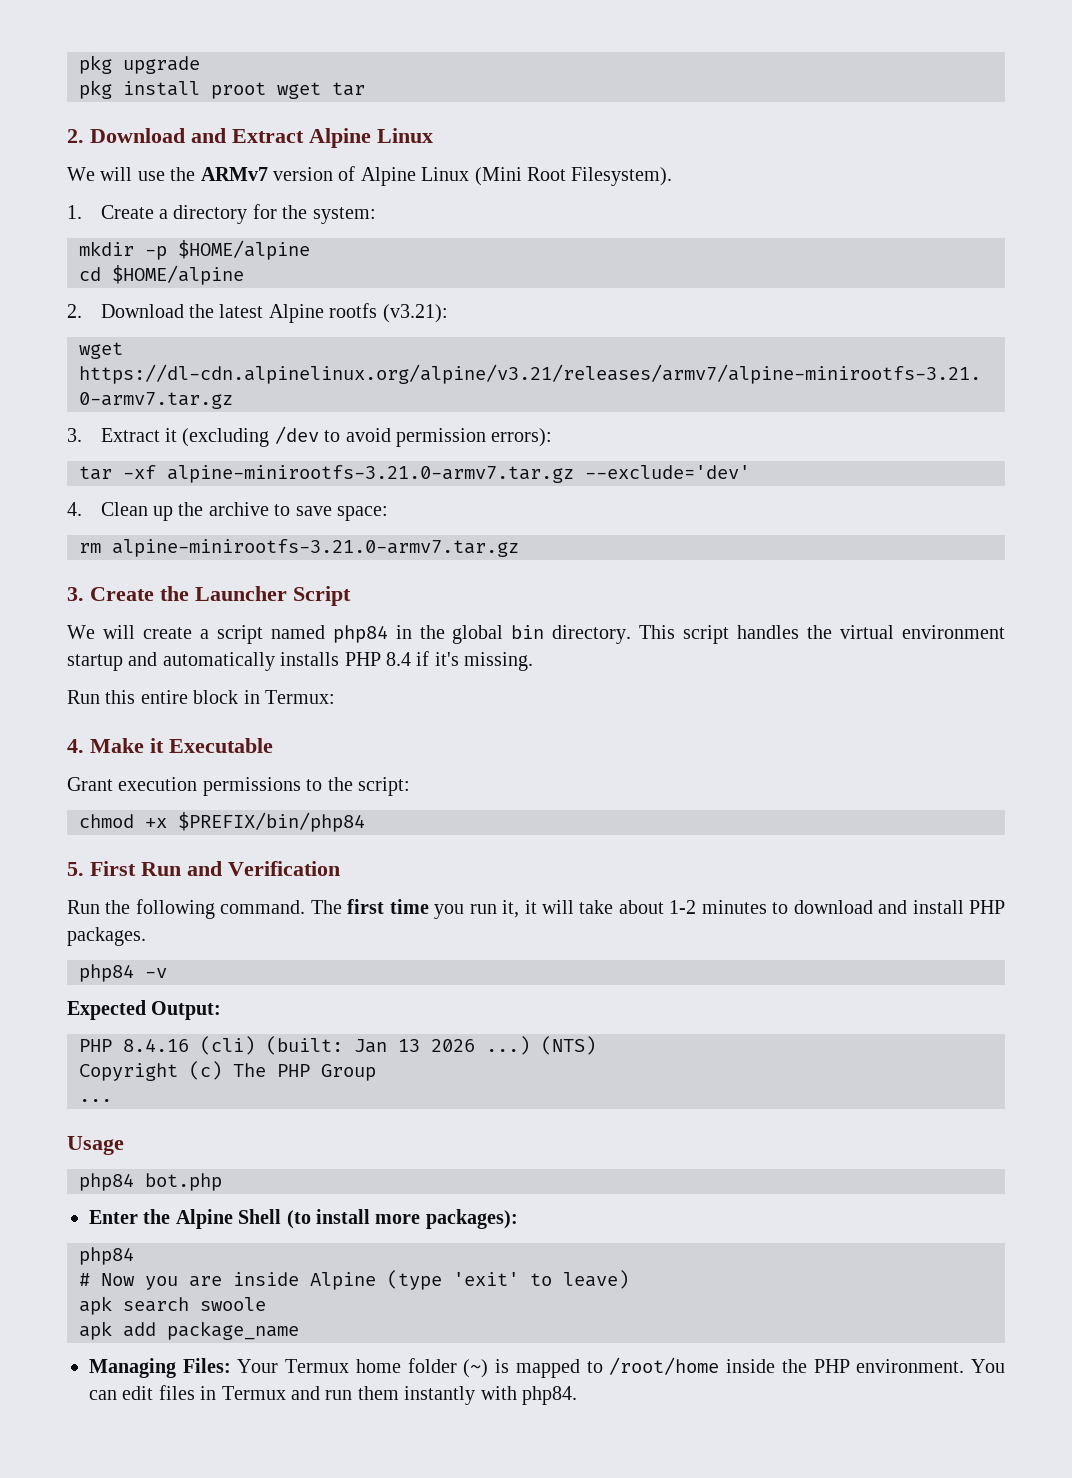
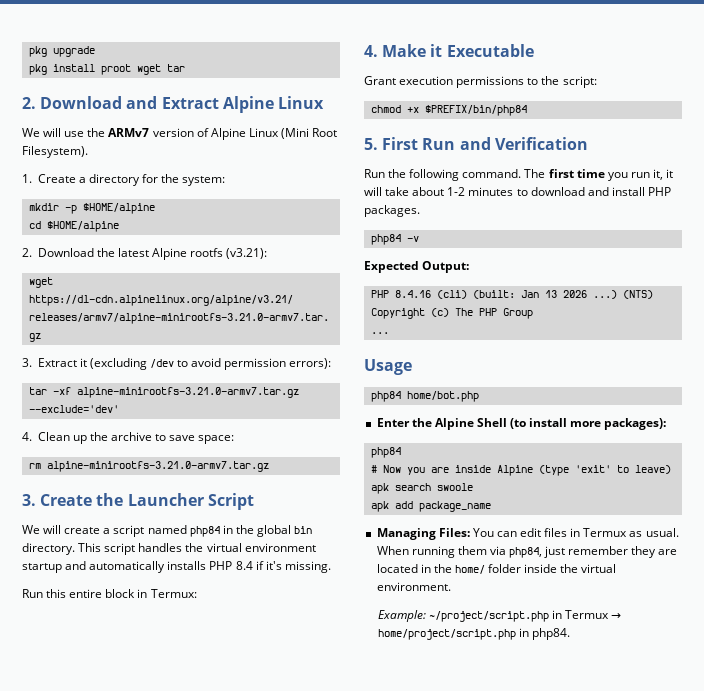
- php84 bot.php
+ php84 home/bot.php
- Managing Files: Your Termux home folder (~) is mapped to /root/home inside the PHP environment. You can edit files in Termux and run them instantly with php84.
+ Managing Files: You can edit files in Termux as usual. When running them via php84, just remember they are located in the home/ folder inside the virtual environment.
+ Example: ~/project/script.php in Termux → home/project/script.php in php84.

